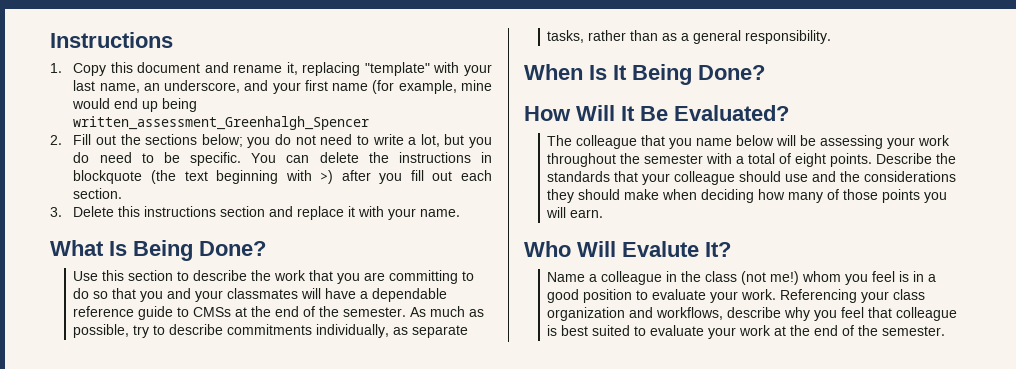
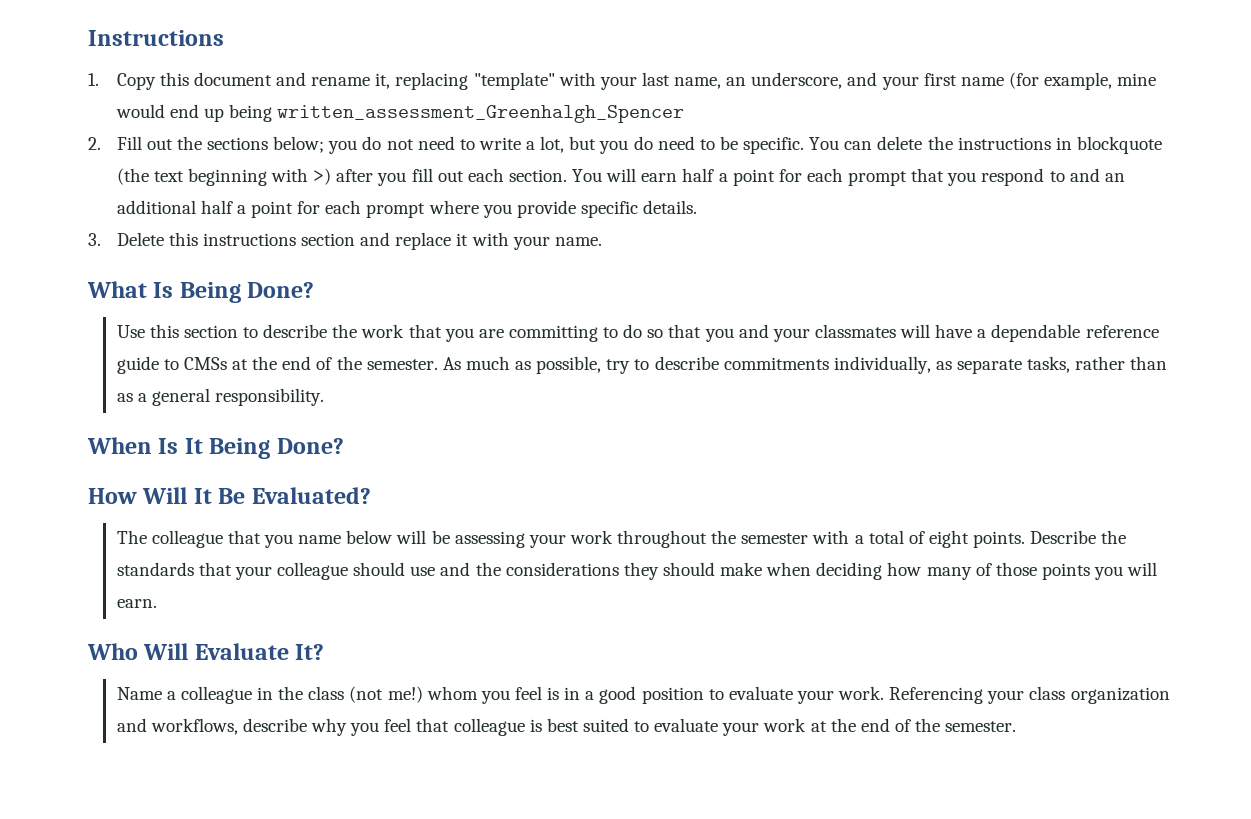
+ You will earn half a point for each prompt that you respond to and an additional half a point for each prompt where you provide specific details.
- Who Will Evalute It?
+ Who Will Evaluate It?

